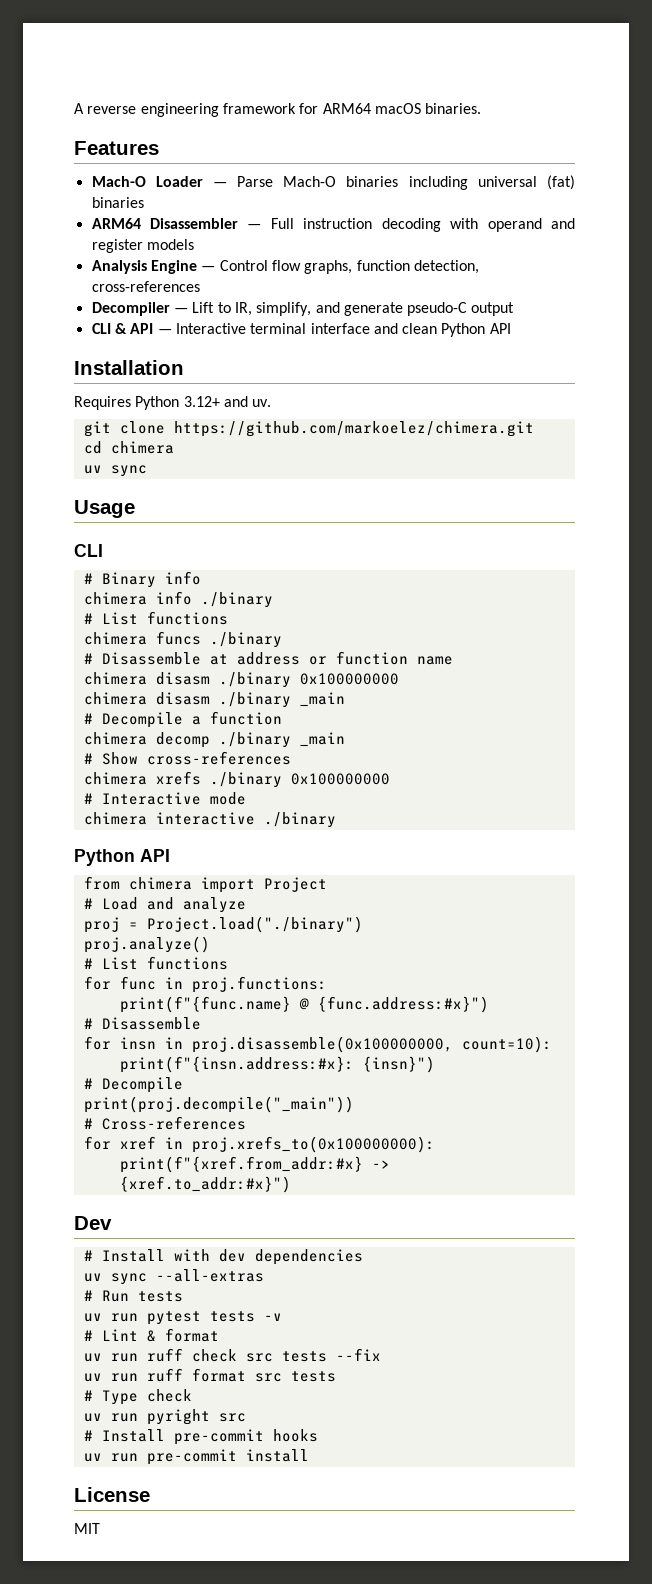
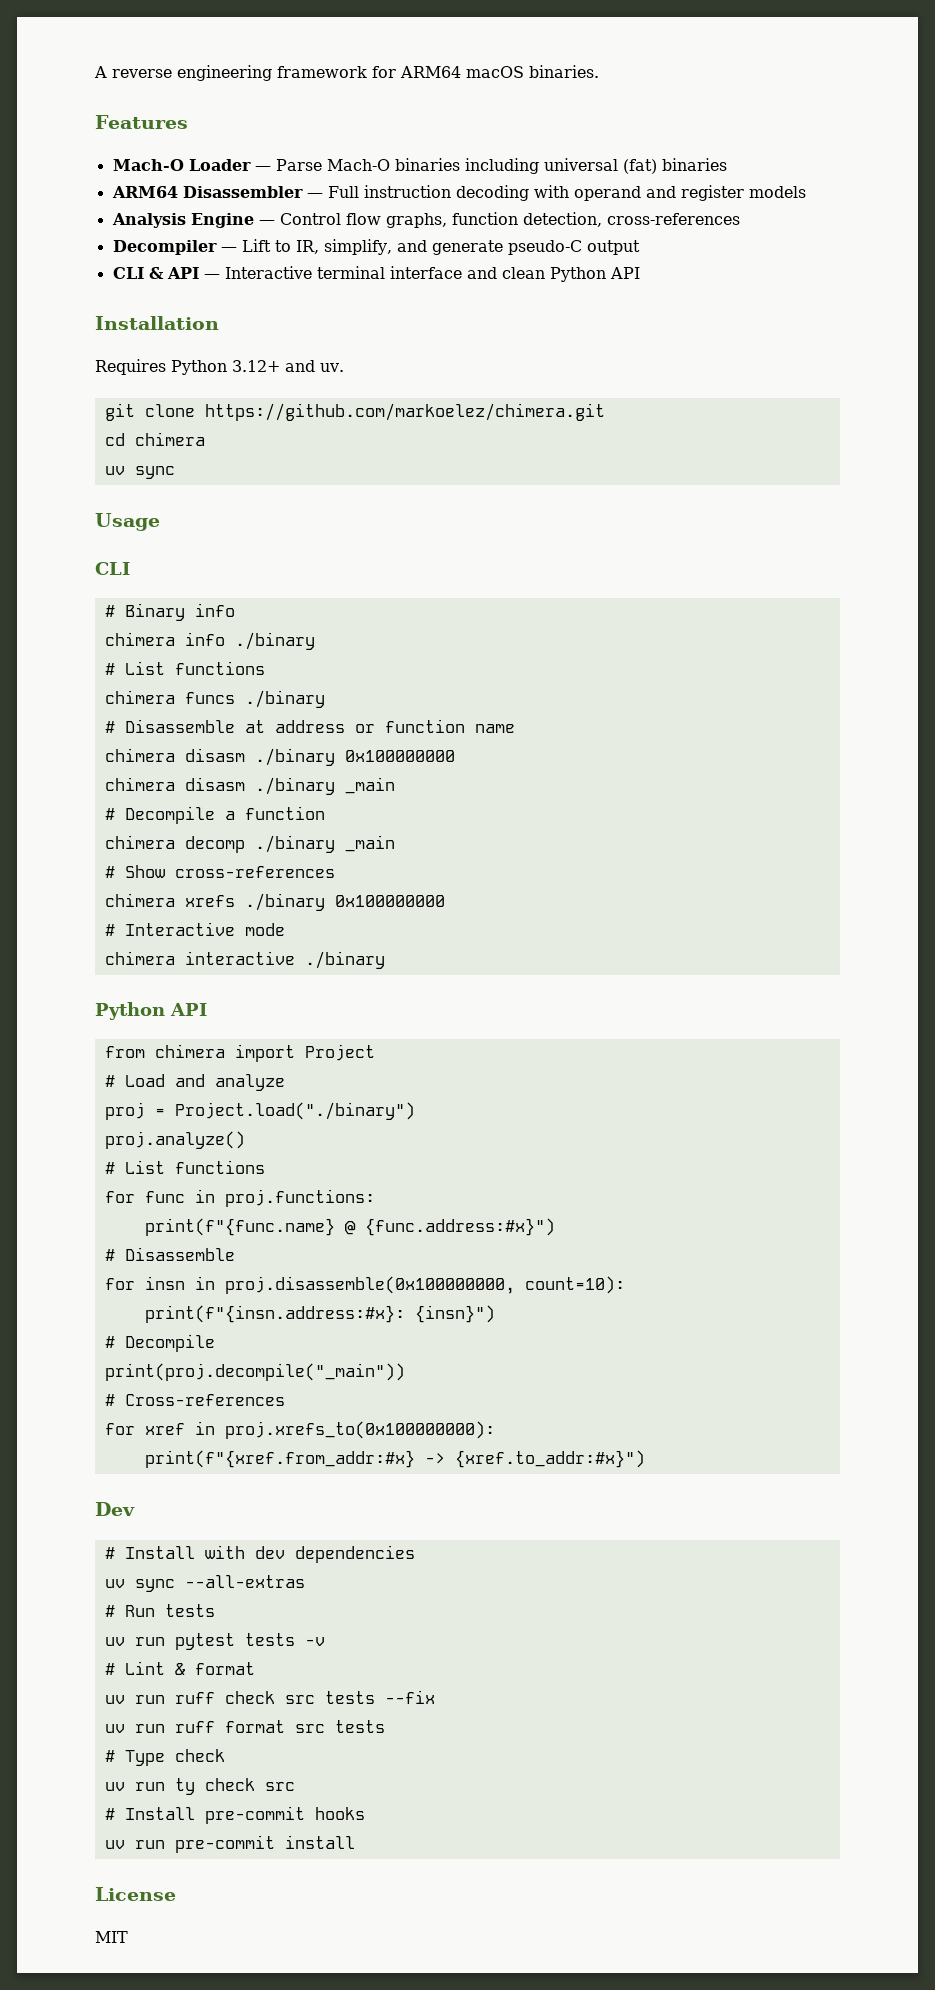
- uv run pyright src
+ uv run ty check src

